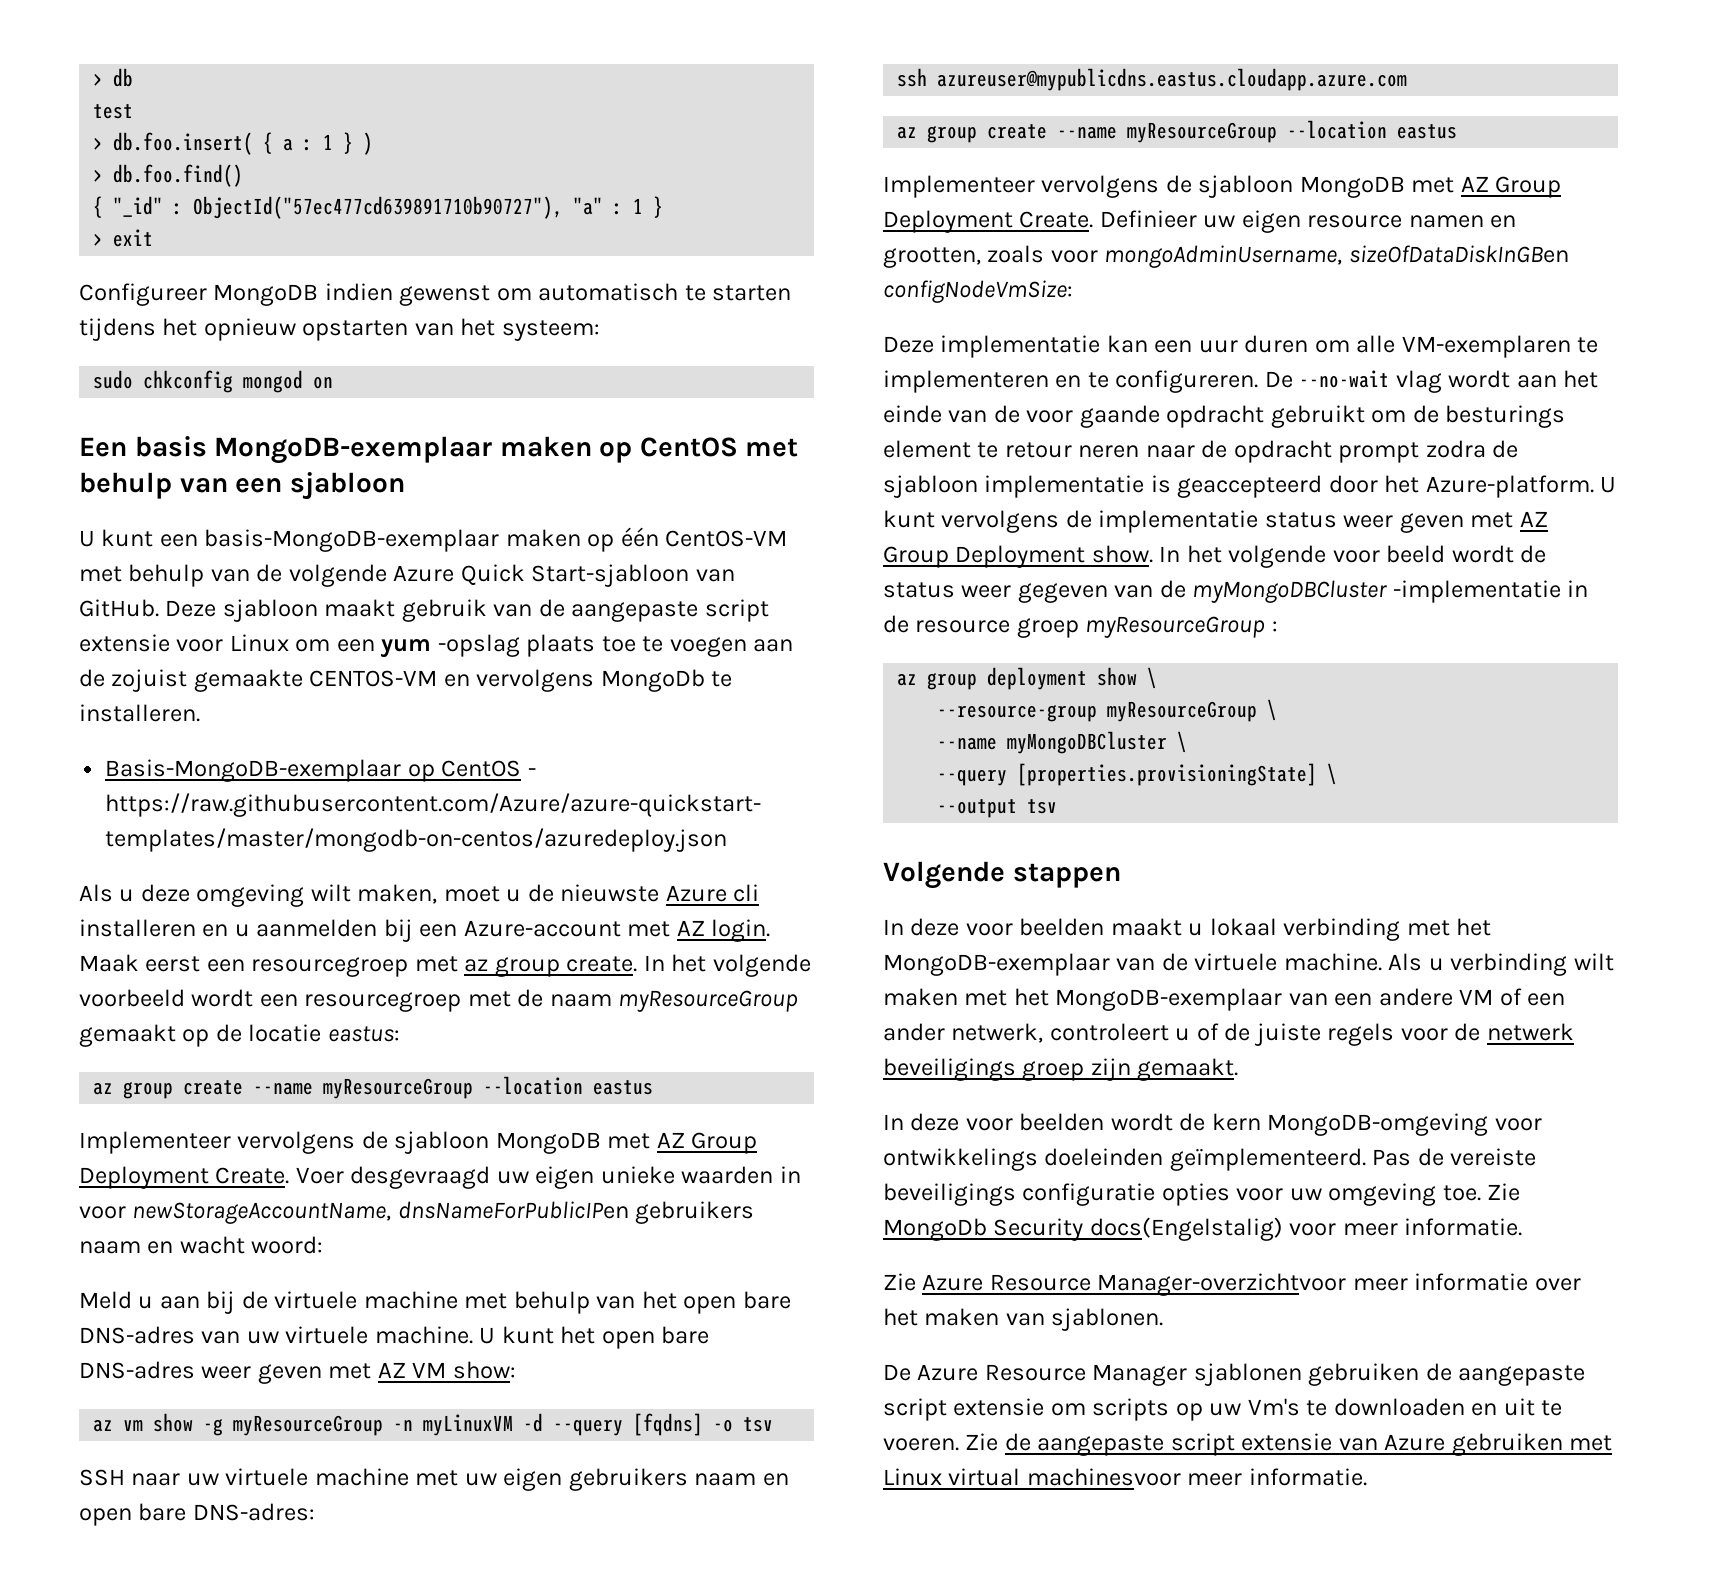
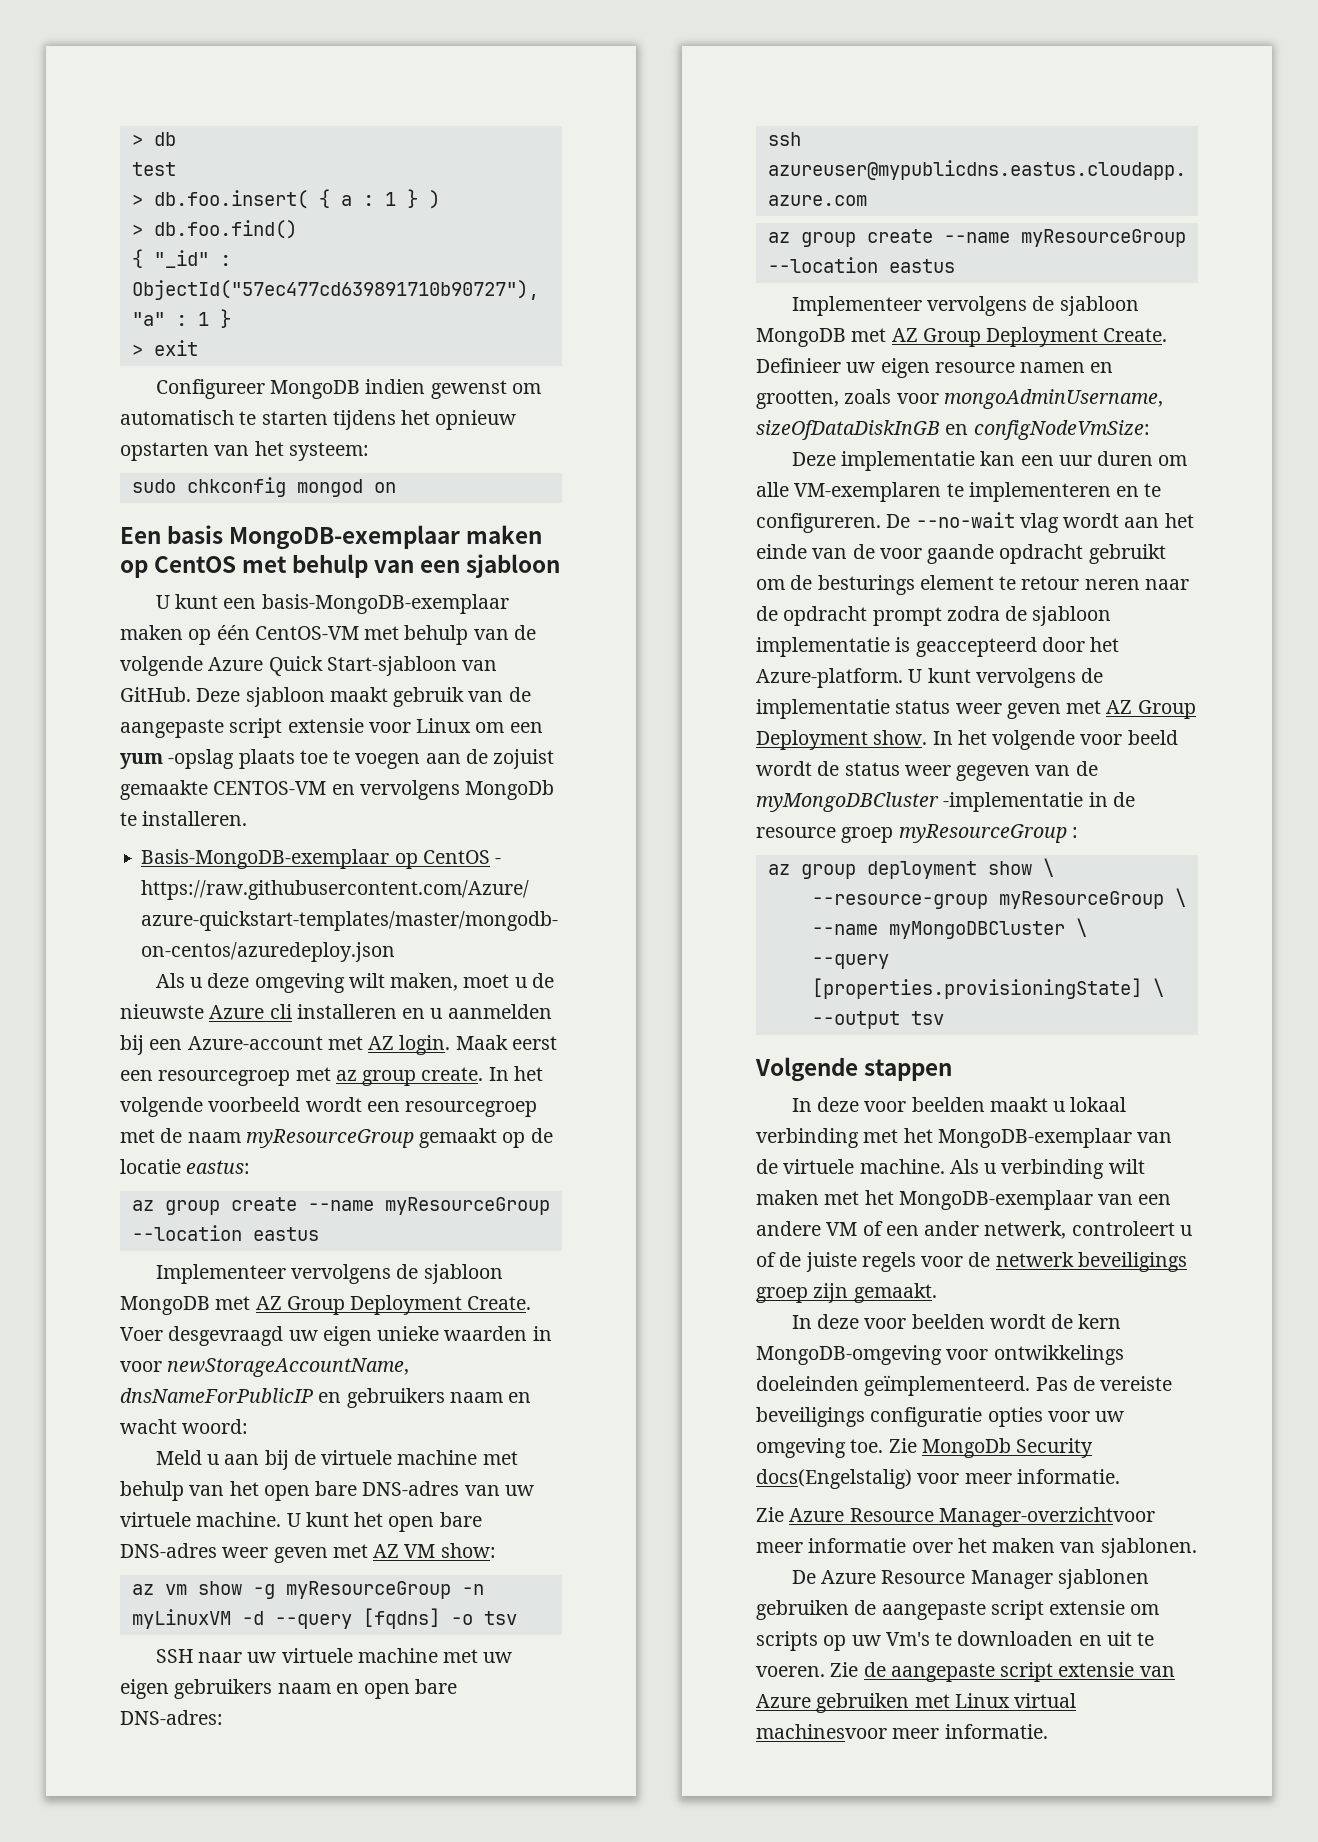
- Voer desgevraagd uw eigen unieke waarden in voor newStorageAccountName, dnsNameForPublicIPen gebruikers naam en wacht woord:
+ Voer desgevraagd uw eigen unieke waarden in voor newStorageAccountName, dnsNameForPublicIP en gebruikers naam en wacht woord:
- Definieer uw eigen resource namen en grootten, zoals voor mongoAdminUsername, sizeOfDataDiskInGBen configNodeVmSize:
+ Definieer uw eigen resource namen en grootten, zoals voor mongoAdminUsername, sizeOfDataDiskInGB en configNodeVmSize:

